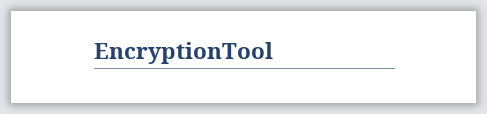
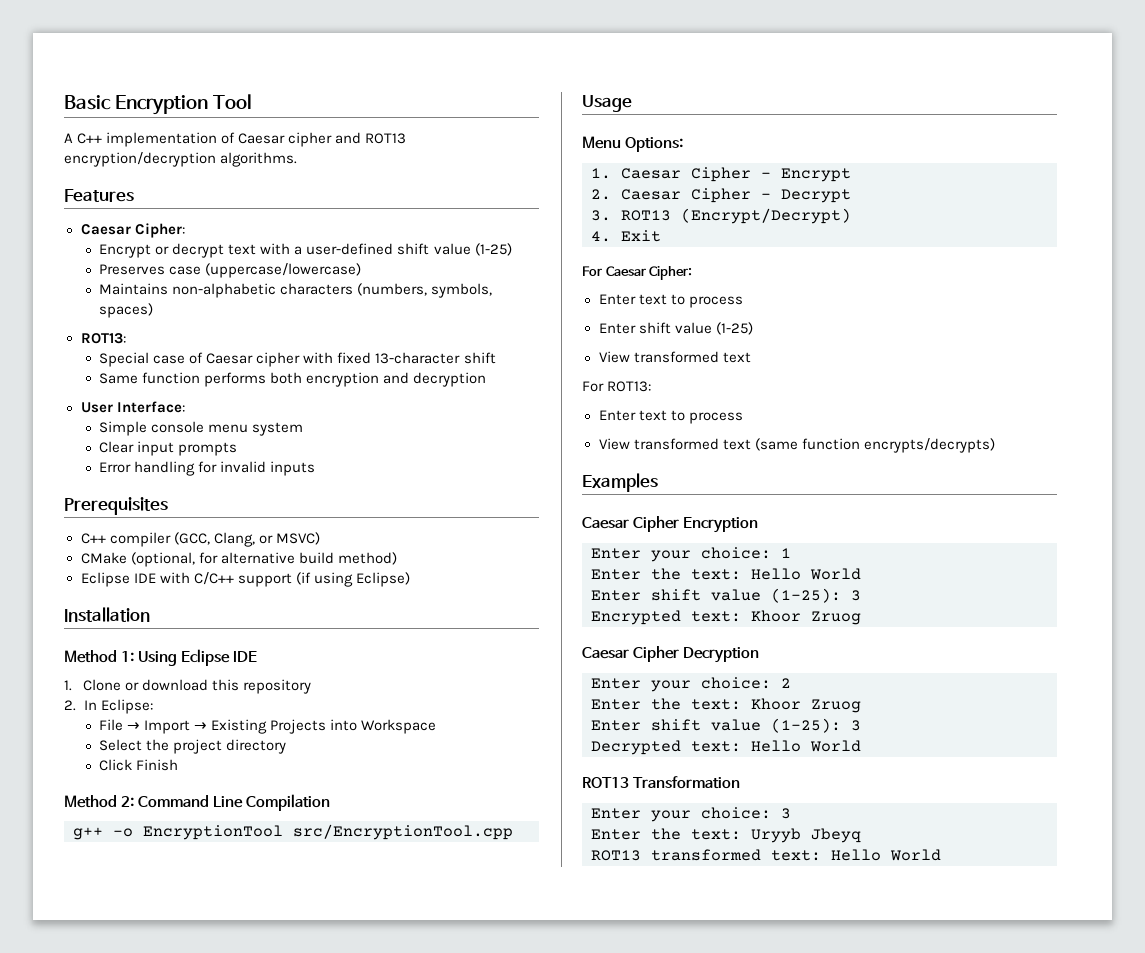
- EncryptionTool
+ Basic Encryption Tool
+ A C++ implementation of Caesar cipher and ROT13 encryption/decryption algorithms.
+ Features
+ Caesar Cipher:
+ Encrypt or decrypt text with a user-defined shift value (1-25)
+ Preserves case (uppercase/lowercase)
+ Maintains non-alphabetic characters (numbers, symbols, spaces)
+ ROT13:
+ Special case of Caesar cipher with fixed 13-character shift
+ Same function performs both encryption and decryption
+ User Interface:
+ Simple console menu system
+ Clear input prompts
+ Error handling for invalid inputs
+ Prerequisites
+ C++ compiler (GCC, Clang, or MSVC)
+ CMake (optional, for alternative build method)
+ Eclipse IDE with C/C++ support (if using Eclipse)
+ Installation
+ Method 1: Using Eclipse IDE
+ 1. Clone or download this repository
+ 2. In Eclipse:
+ File → Import → Existing Projects into Workspace
+ Select the project directory
+ Click Finish
+ Method 2: Command Line Compilation
+ g++ -o EncryptionTool src/EncryptionTool.cpp
+ Usage
+ Menu Options:
+ 1. Caesar Cipher - Encrypt
+ 2. Caesar Cipher - Decrypt
+ 3. ROT13 (Encrypt/Decrypt)
+ 4. Exit
+ For Caesar Cipher:
+ Enter text to process
+ Enter shift value (1-25)
+ View transformed text
+ For ROT13:
+ Enter text to process
+ View transformed text (same function encrypts/decrypts)
+ Examples
+ Caesar Cipher Encryption
+ Enter your choice: 1
+ Enter the text: Hello World
+ Enter shift value (1-25): 3
+ Encrypted text: Khoor Zruog
+ Caesar Cipher Decryption
+ Enter your choice: 2
+ Enter the text: Khoor Zruog
+ Enter shift value (1-25): 3
+ Decrypted text: Hello World
+ ROT13 Transformation
+ Enter your choice: 3
+ Enter the text: Uryyb Jbeyq
+ ROT13 transformed text: Hello World

